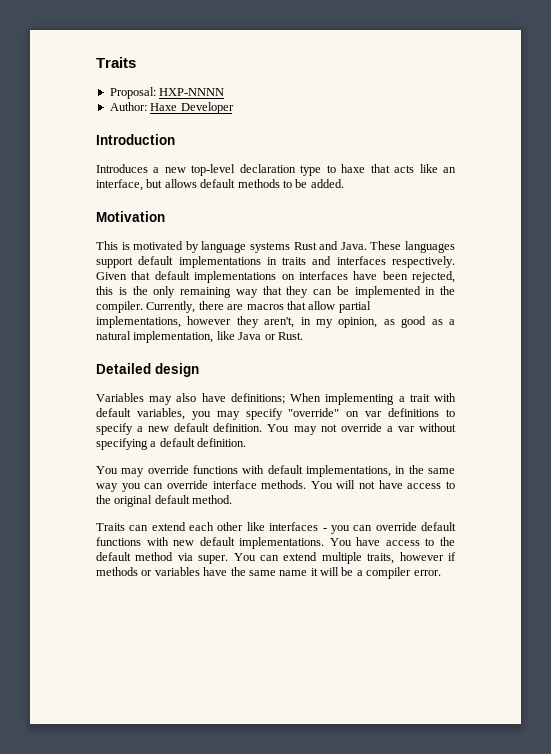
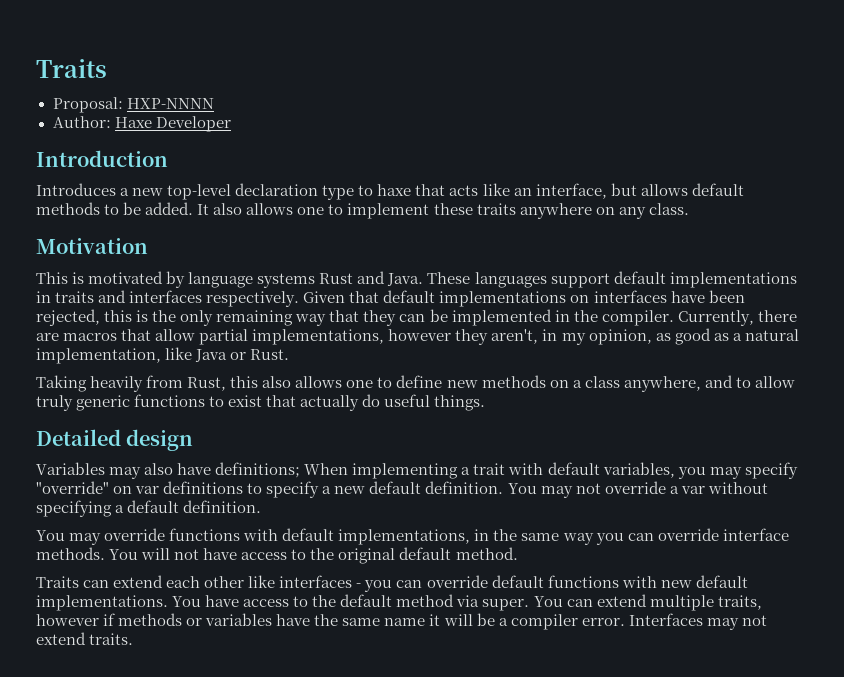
+ It also allows one to implement these traits anywhere on any class.
+ Taking heavily from Rust, this also allows one to define new methods on a class anywhere, and to allow truly generic functions to exist that actually do useful things.
+ Interfaces may not extend traits.

